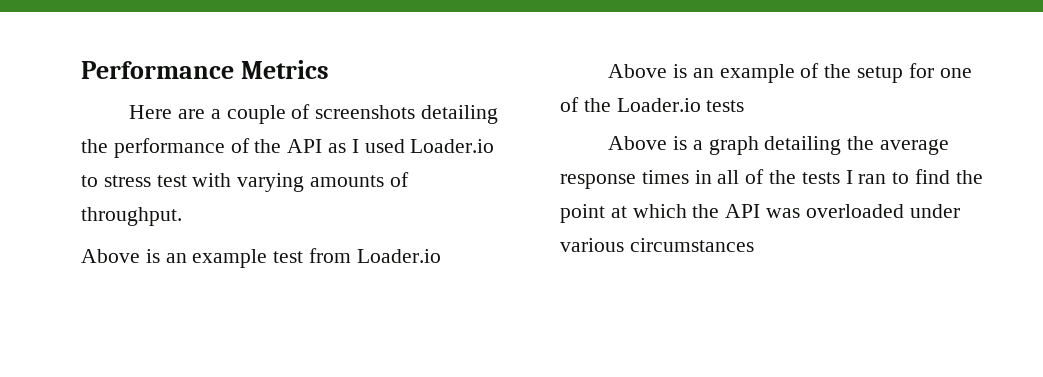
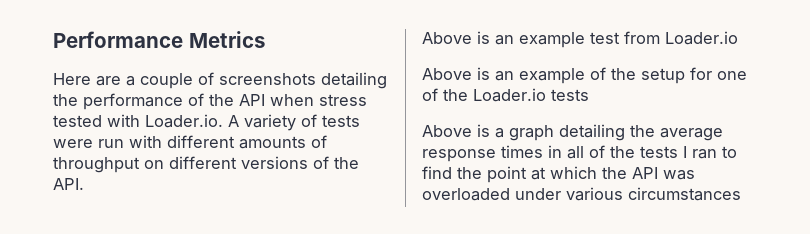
- Here are a couple of screenshots detailing the performance of the API as I used Loader.io to stress test with varying amounts of throughput.
+ Here are a couple of screenshots detailing the performance of the API when stress tested with Loader.io. A variety of tests were run with different amounts of throughput on different versions of the API.

